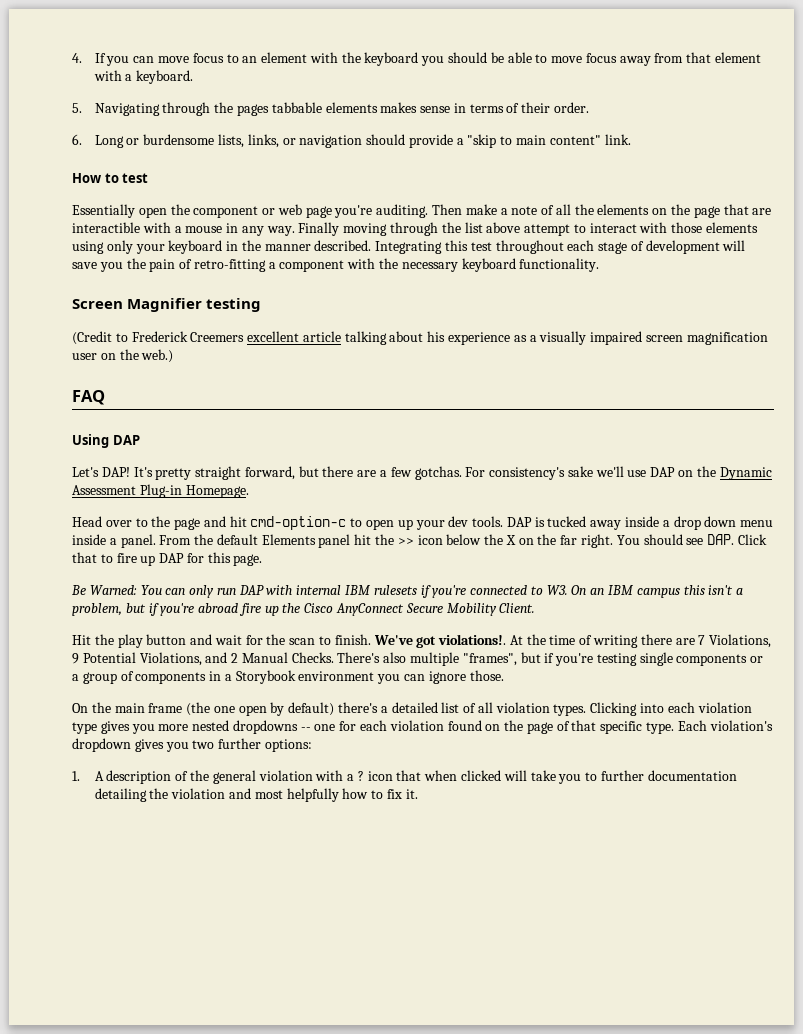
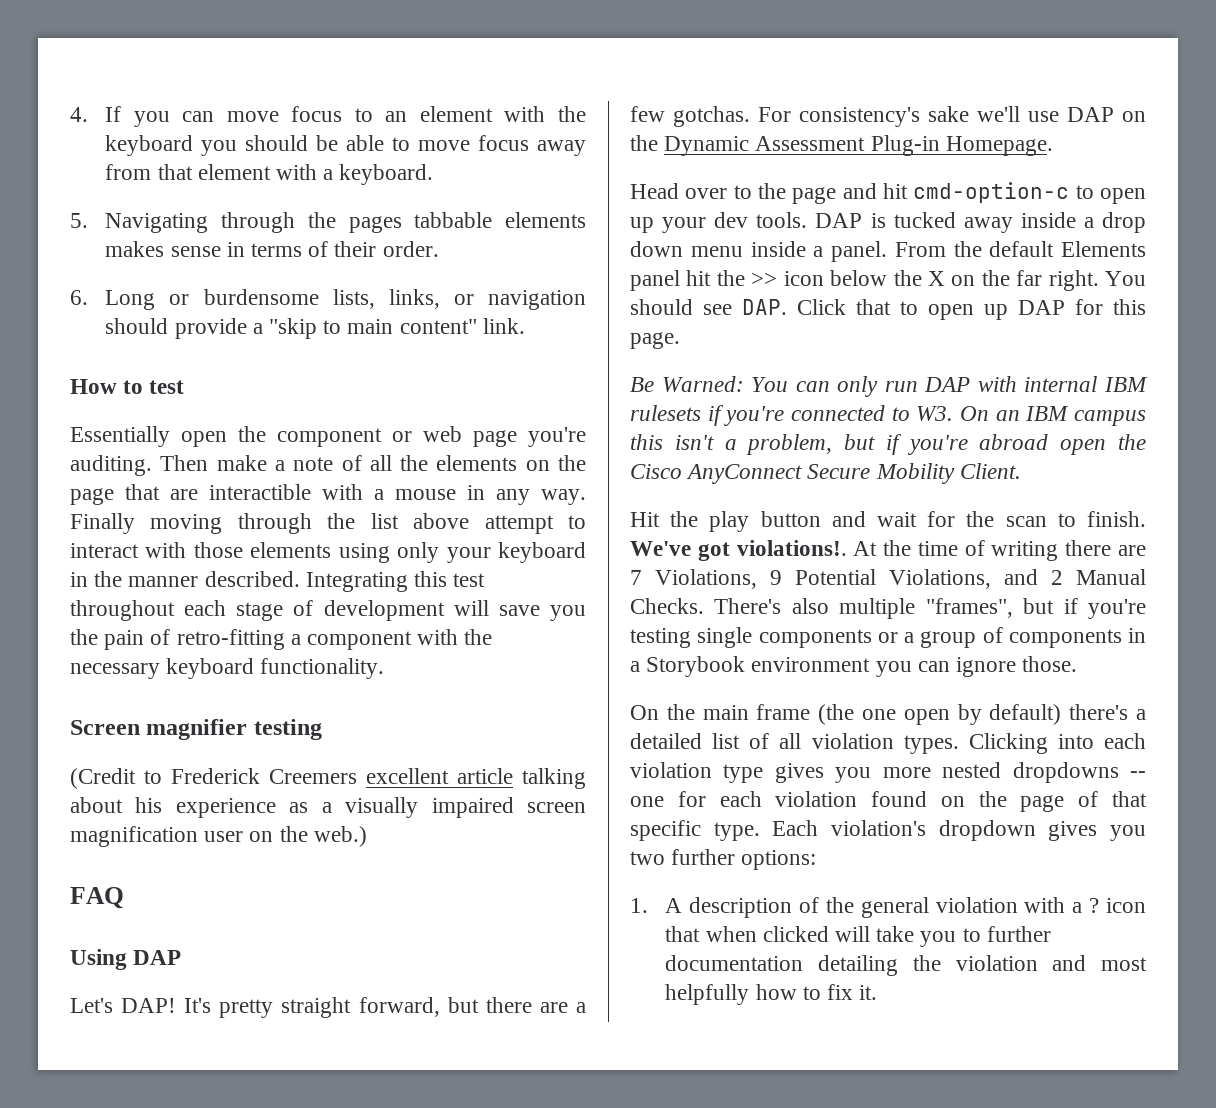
- Screen Magnifier testing
+ Screen magnifier testing
- You should see DAP. Click that to fire up DAP for this page.
+ You should see DAP. Click that to open up DAP for this page.
- Be Warned: You can only run DAP with internal IBM rulesets if you're connected to W3. On an IBM campus this isn't a problem, but if you're abroad fire up the Cisco AnyConnect Secure Mobility Client.
+ Be Warned: You can only run DAP with internal IBM rulesets if you're connected to W3. On an IBM campus this isn't a problem, but if you're abroad open the Cisco AnyConnect Secure Mobility Client.

